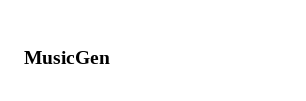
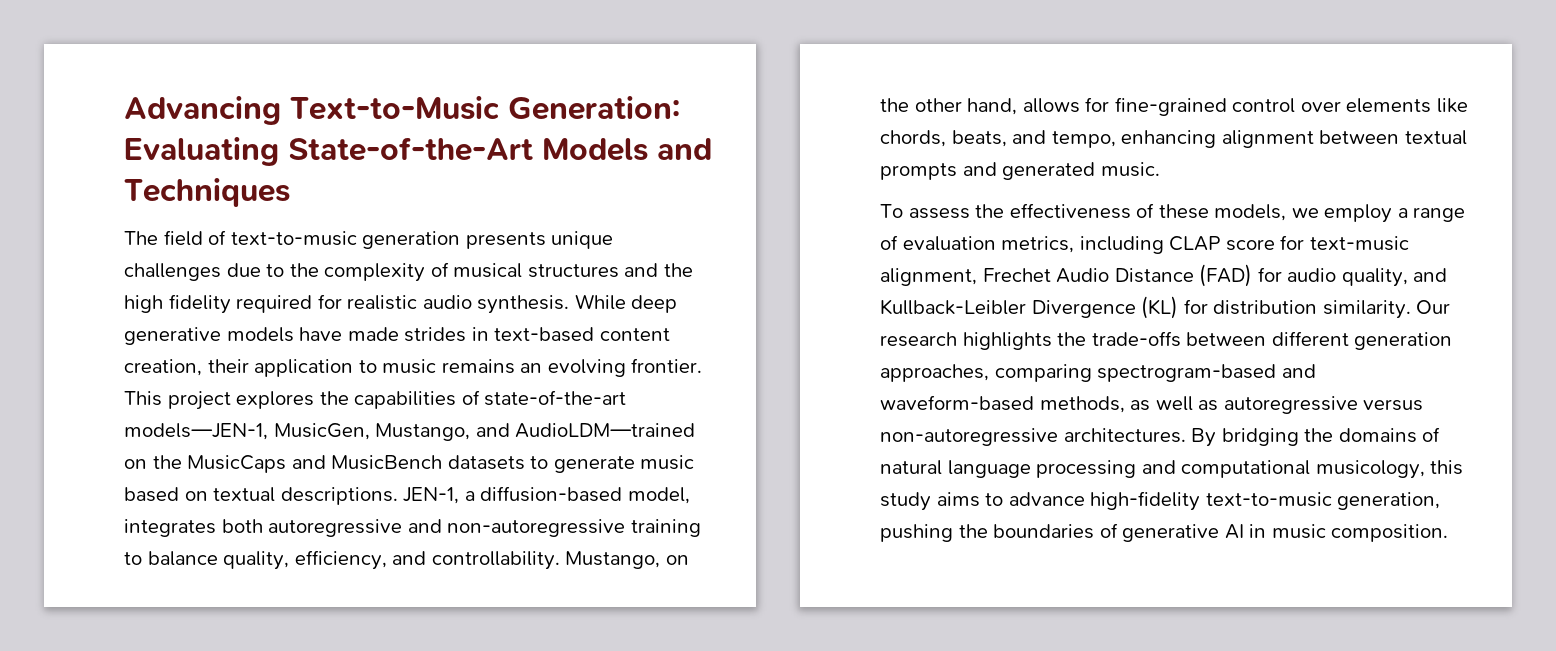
- MusicGen
+ Advancing Text-to-Music Generation: Evaluating State-of-the-Art Models and Techniques
+ The field of text-to-music generation presents unique challenges due to the complexity of musical structures and the high fidelity required for realistic audio synthesis. While deep generative models have made strides in text-based content creation, their application to music remains an evolving frontier. This project explores the capabilities of state-of-the-art models—JEN-1, MusicGen, Mustango, and AudioLDM—trained on the MusicCaps and MusicBench datasets to generate music based on textual descriptions. JEN-1, a diffusion-based model, integrates both autoregressive and non-autoregressive training to balance quality, efficiency, and controllability. Mustango, on the other hand, allows for fine-grained control over elements like chords, beats, and tempo, enhancing alignment between textual prompts and generated music.
+ To assess the effectiveness of these models, we employ a range of evaluation metrics, including CLAP score for text-music alignment, Frechet Audio Distance (FAD) for audio quality, and Kullback-Leibler Divergence (KL) for distribution similarity. Our research highlights the trade-offs between different generation approaches, comparing spectrogram-based and waveform-based methods, as well as autoregressive versus non-autoregressive architectures. By bridging the domains of natural language processing and computational musicology, this study aims to advance high-fidelity text-to-music generation, pushing the boundaries of generative AI in music composition.

